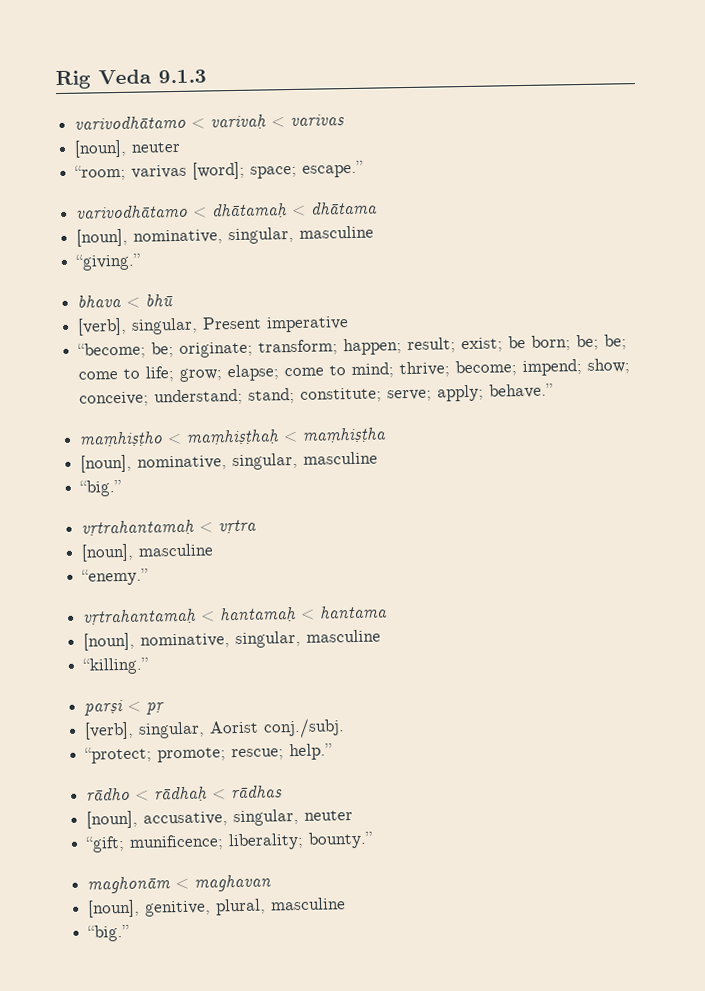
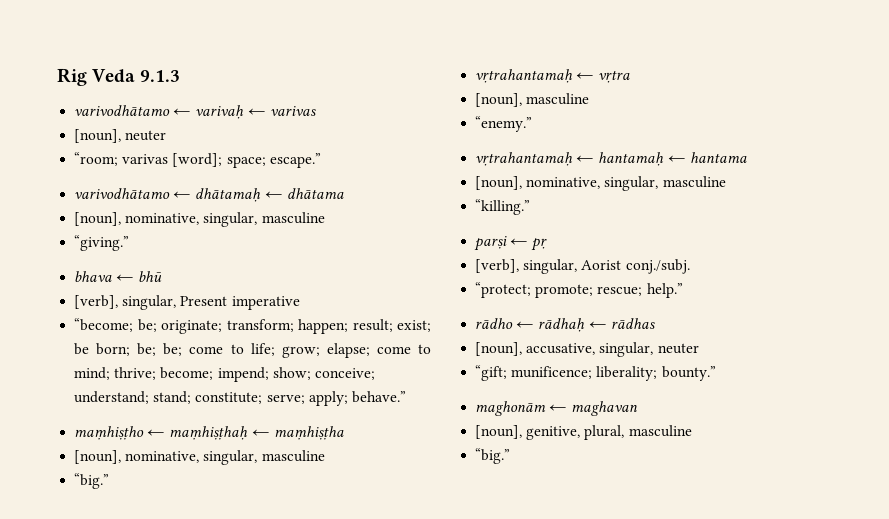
- varivodhātamo < varivaḥ < varivas
+ varivodhātamo ← varivaḥ ← varivas
- varivodhātamo < dhātamaḥ < dhātama
+ varivodhātamo ← dhātamaḥ ← dhātama
- bhava < bhū
+ bhava ← bhū
- maṃhiṣṭho < maṃhiṣṭhaḥ < maṃhiṣṭha
+ maṃhiṣṭho ← maṃhiṣṭhaḥ ← maṃhiṣṭha
- vṛtrahantamaḥ < vṛtra
+ vṛtrahantamaḥ ← vṛtra
- vṛtrahantamaḥ < hantamaḥ < hantama
+ vṛtrahantamaḥ ← hantamaḥ ← hantama
- parṣi < pṛ
+ parṣi ← pṛ
- rādho < rādhaḥ < rādhas
+ rādho ← rādhaḥ ← rādhas
- maghonām < maghavan
+ maghonām ← maghavan

